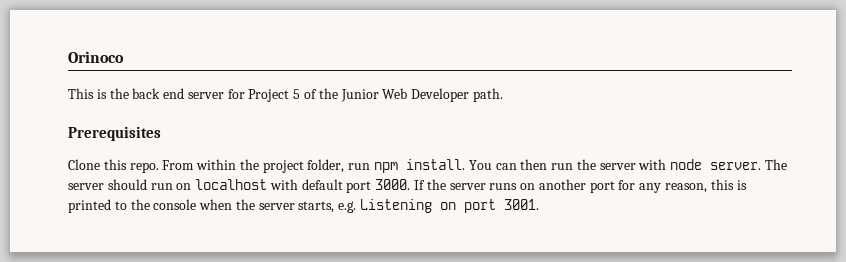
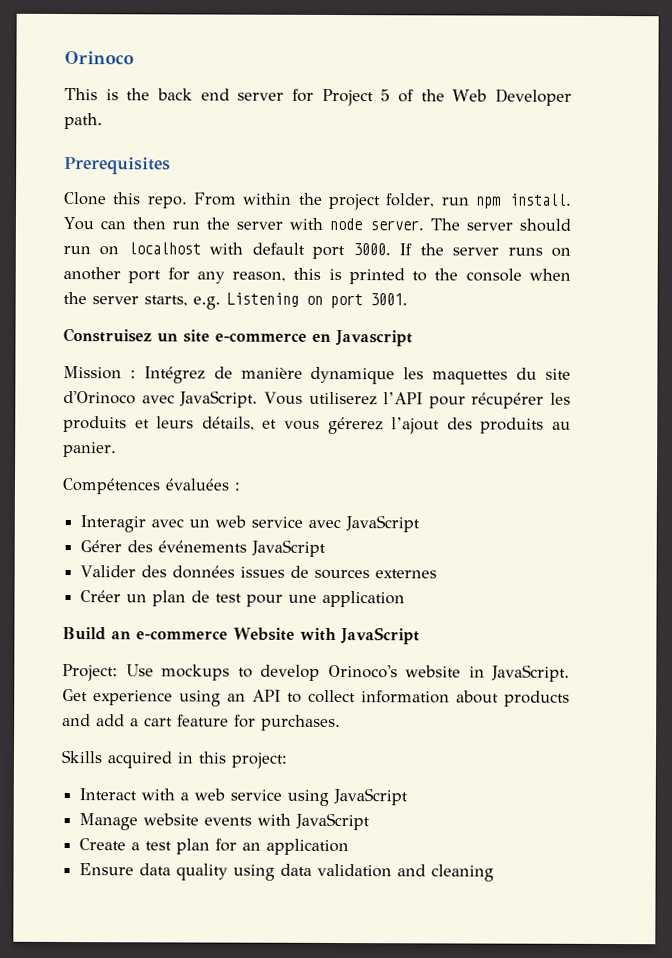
- This is the back end server for Project 5 of the Junior Web Developer path.
+ This is the back end server for Project 5 of the Web Developer path.
+ Construisez un site e-commerce en Javascript
+ Mission : Intégrez de manière dynamique les maquettes du site d'Orinoco avec JavaScript. Vous utiliserez l’API pour récupérer les produits et leurs détails, et vous gérerez l’ajout des produits au panier.
+ Compétences évaluées :
+ Interagir avec un web service avec JavaScript
+ Gérer des événements JavaScript
+ Valider des données issues de sources externes
+ Créer un plan de test pour une application
+ Build an e-commerce Website with JavaScript
+ Project: Use mockups to develop Orinoco's website in JavaScript. Get experience using an API to collect information about products and add a cart feature for purchases.
+ Skills acquired in this project:
+ Interact with a web service using JavaScript
+ Manage website events with JavaScript
+ Create a test plan for an application
+ Ensure data quality using data validation and cleaning

